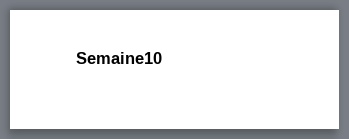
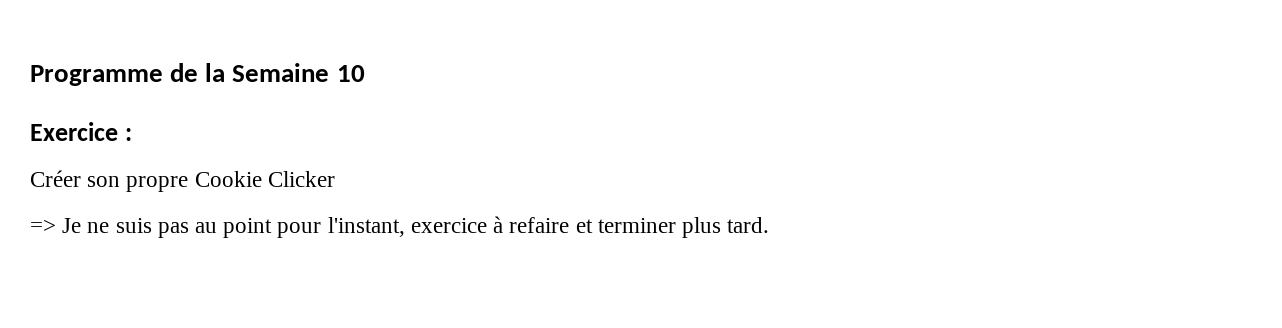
- Semaine10
+ Programme de la Semaine 10
+ Exercice :
+ Créer son propre Cookie Clicker
+ => Je ne suis pas au point pour l'instant, exercice à refaire et terminer plus tard.

